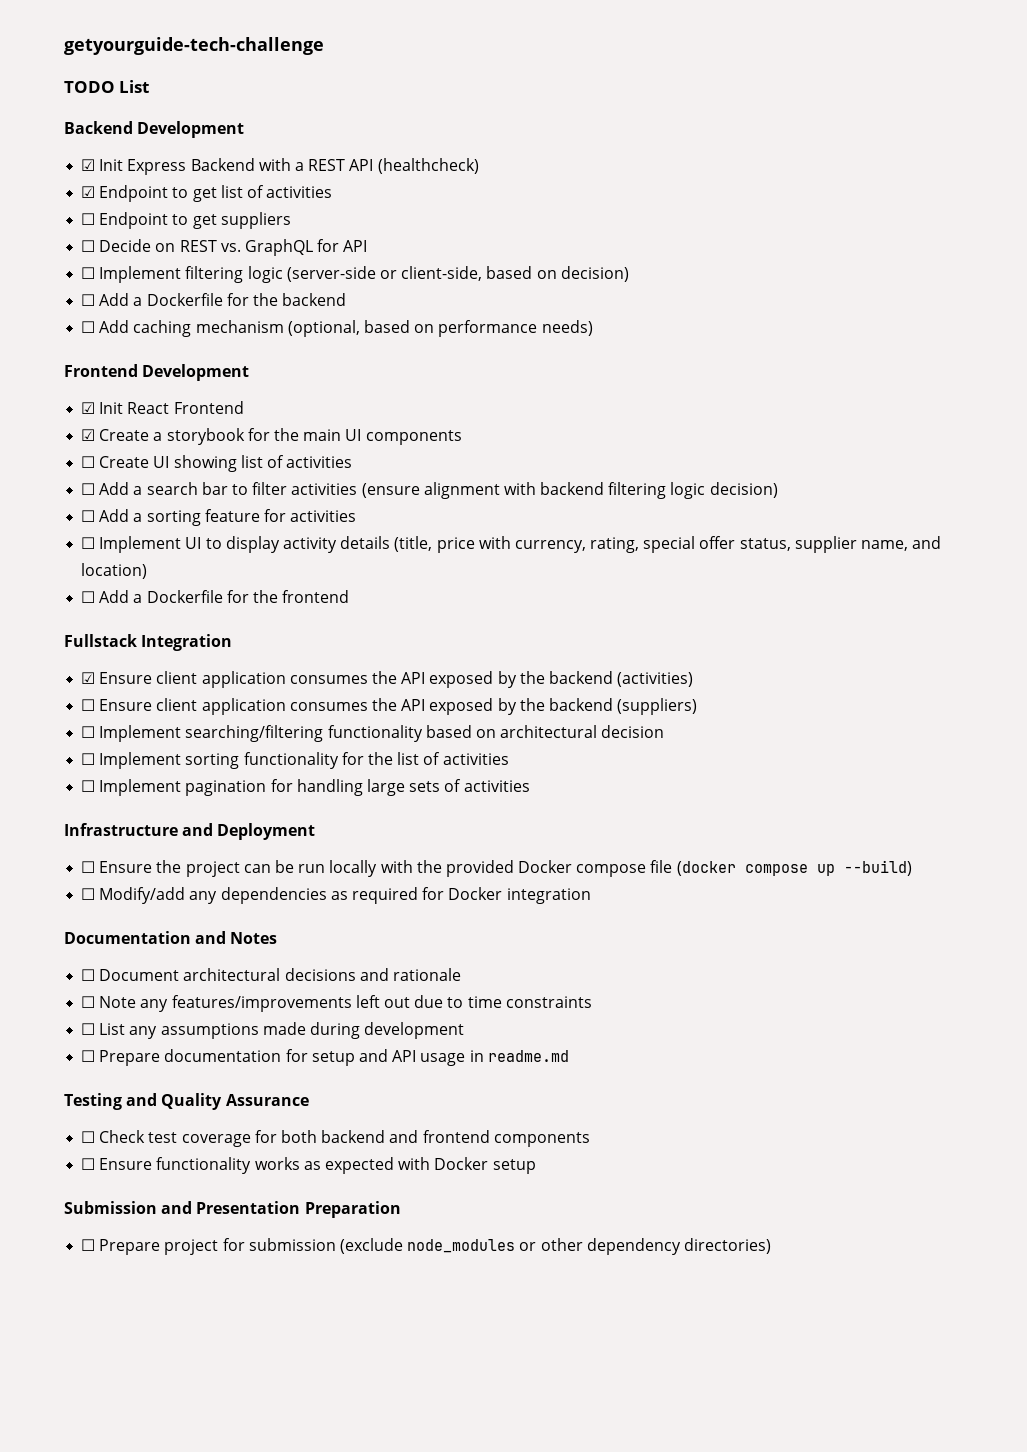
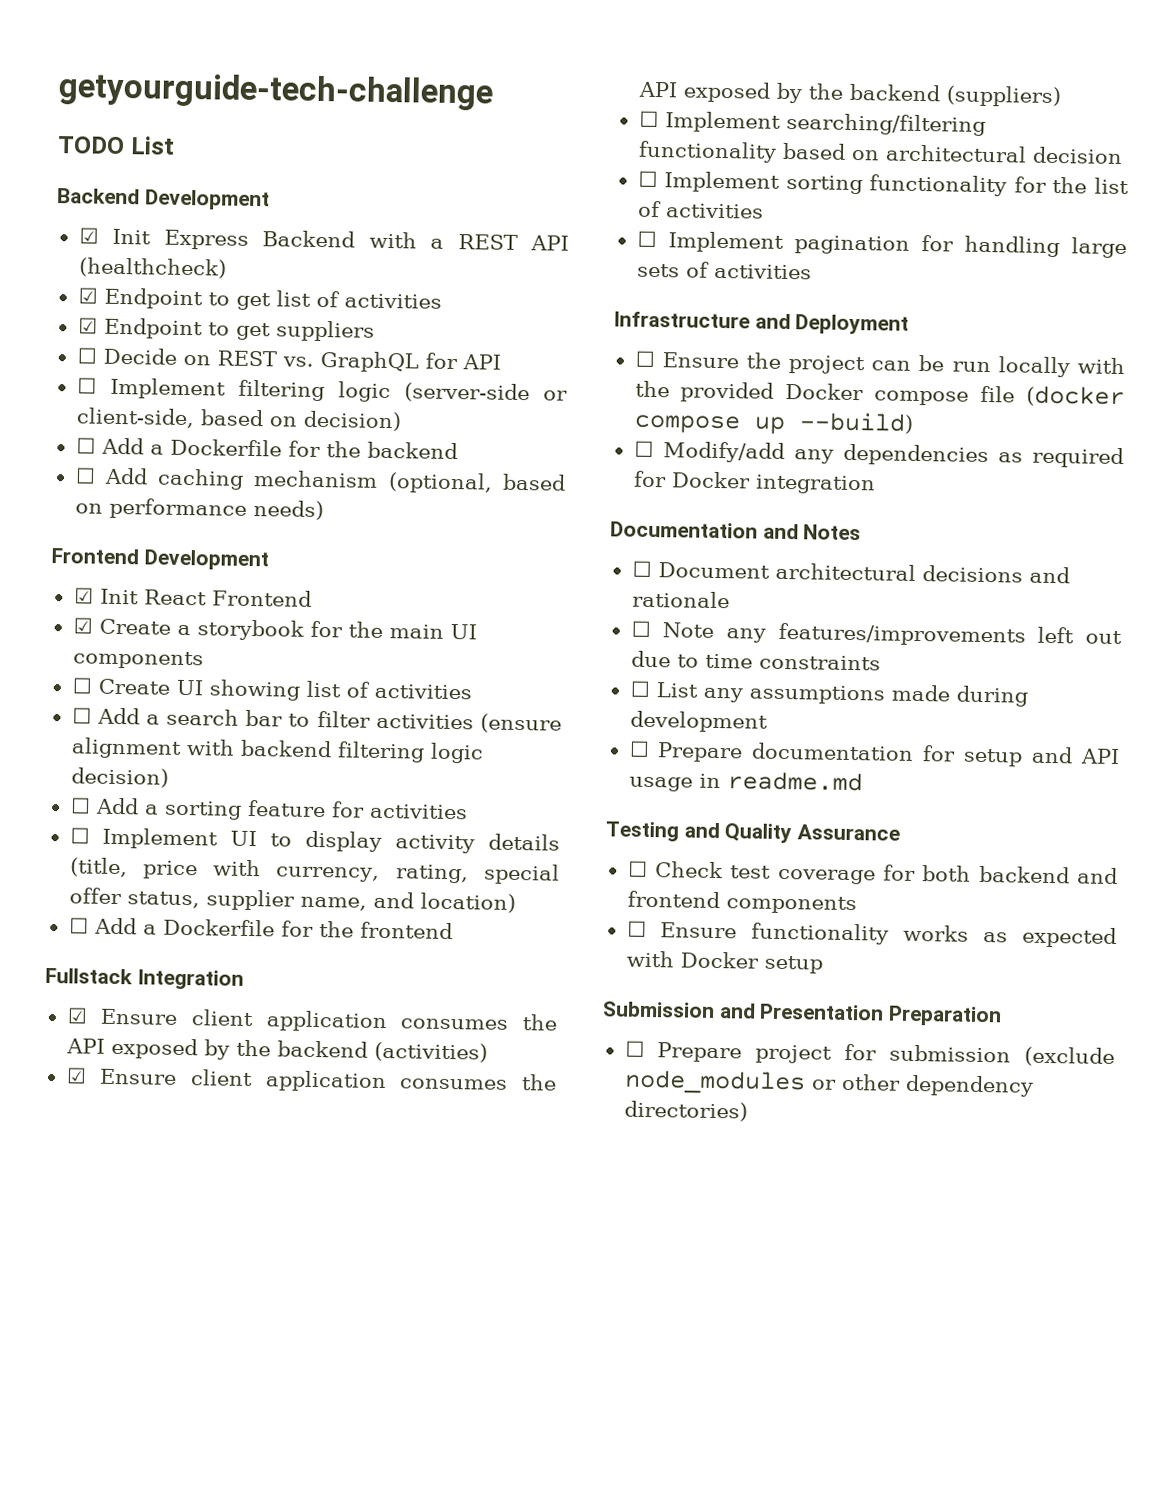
- ☐ Endpoint to get suppliers
+ ☑ Endpoint to get suppliers
- ☐ Ensure client application consumes the API exposed by the backend (suppliers)
+ ☑ Ensure client application consumes the API exposed by the backend (suppliers)

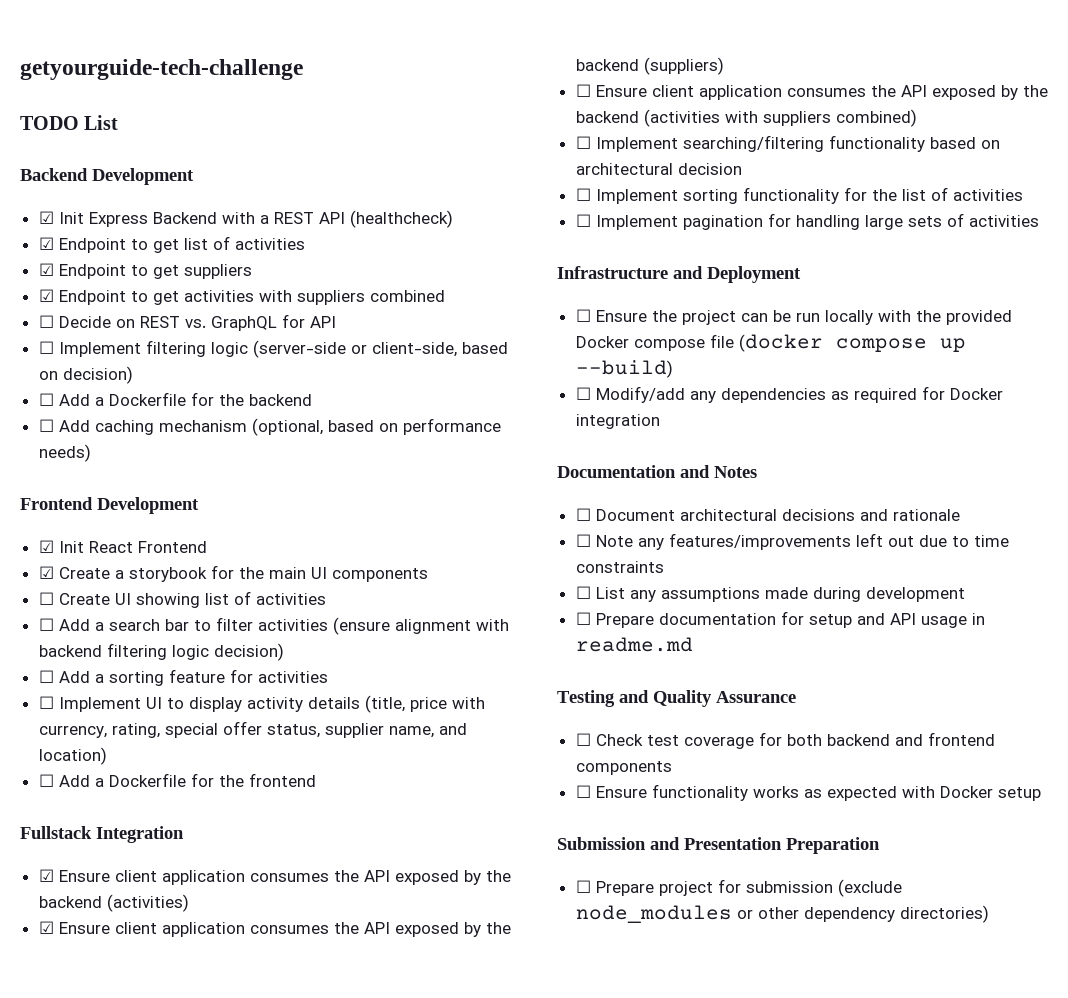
+ ☑ Endpoint to get activities with suppliers combined
+ ☐ Ensure client application consumes the API exposed by the backend (activities with suppliers combined)

